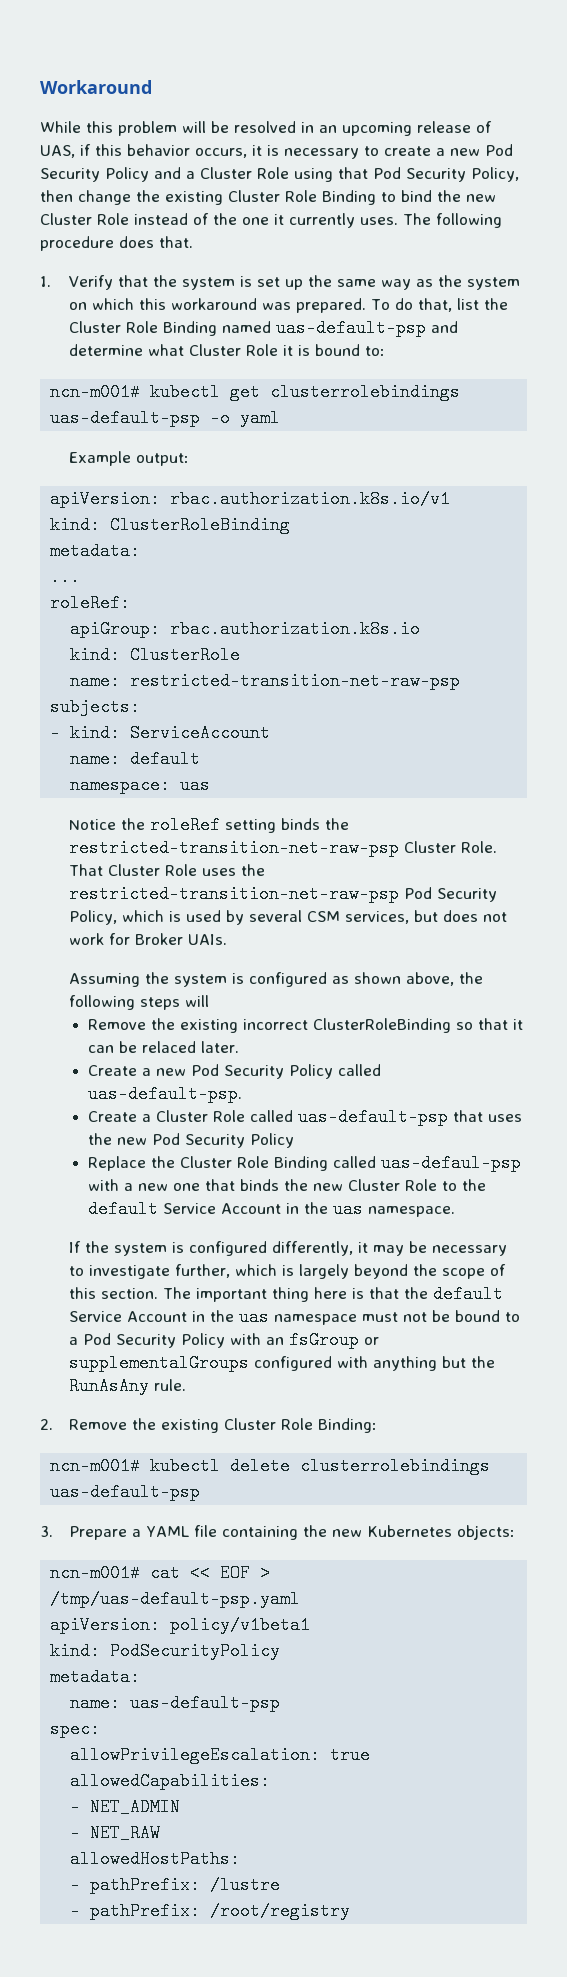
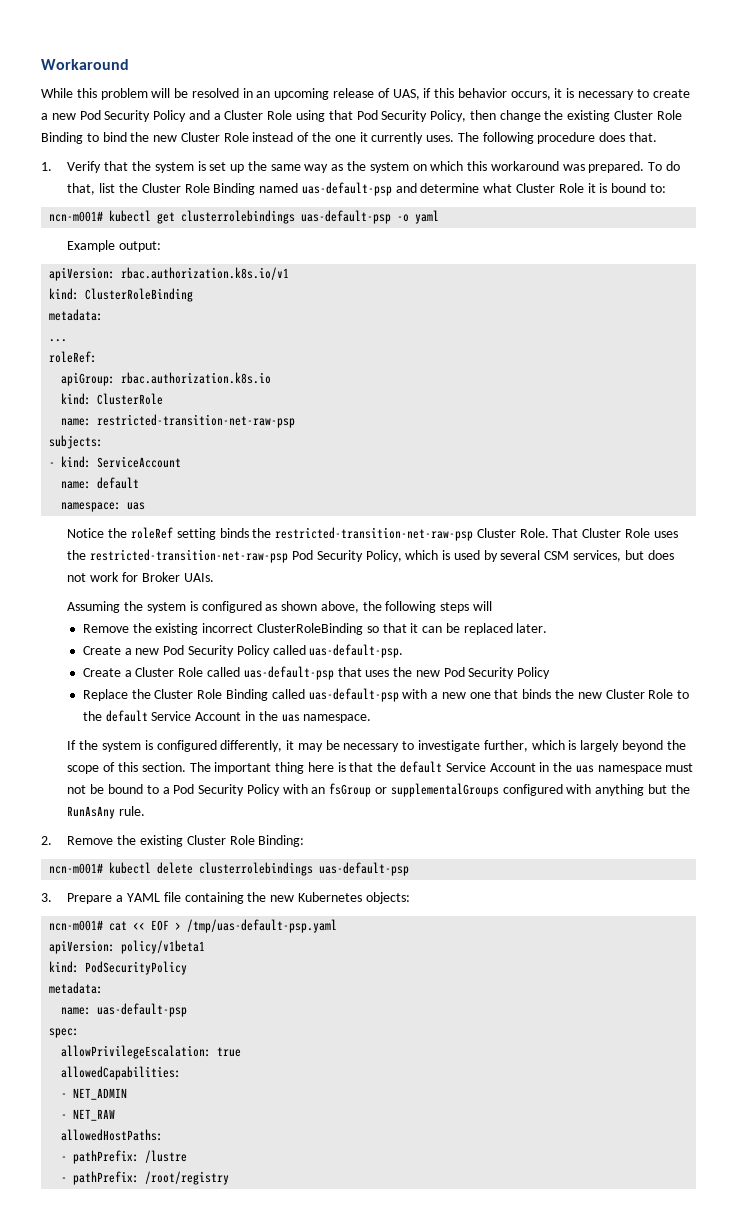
- Remove the existing incorrect ClusterRoleBinding so that it can be relaced later.
+ Remove the existing incorrect ClusterRoleBinding so that it can be replaced later.
- Replace the Cluster Role Binding called uas-defaul-psp with a new one that binds the new Cluster Role to the default Service Account in the uas namespace.
+ Replace the Cluster Role Binding called uas-default-psp with a new one that binds the new Cluster Role to the default Service Account in the uas namespace.

